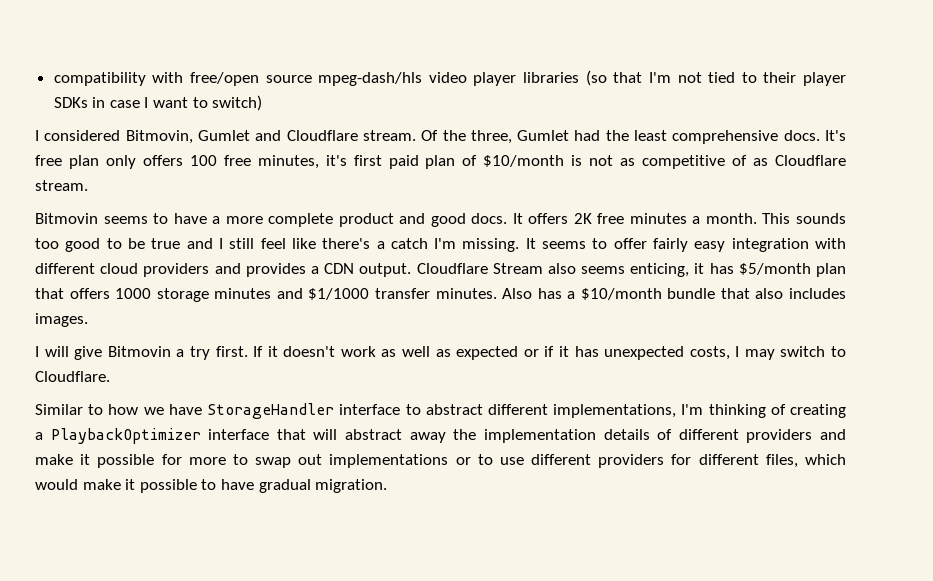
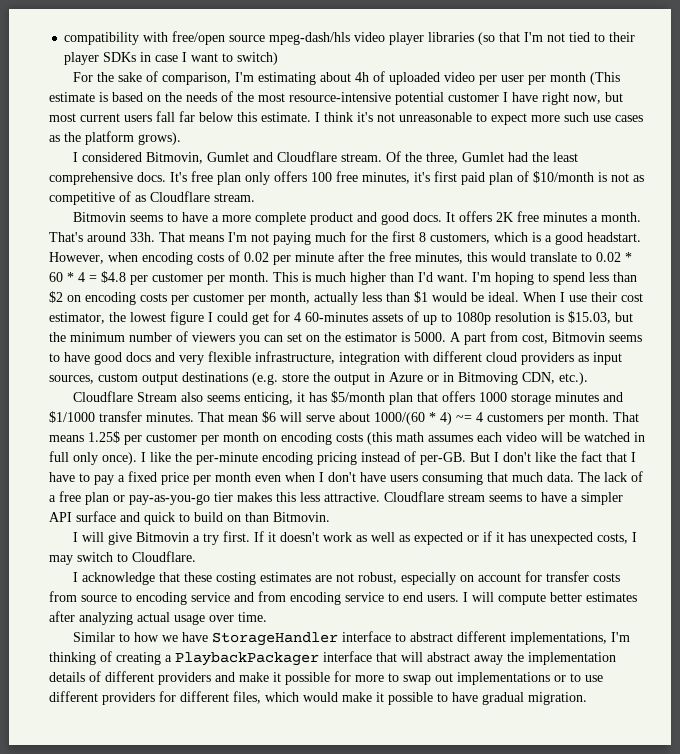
+ For the sake of comparison, I'm estimating about 4h of uploaded video per user per month (This estimate is based on the needs of the most resource-intensive potential customer I have right now, but most current users fall far below this estimate. I think it's not unreasonable to expect more such use cases as the platform grows).
- This sounds too good to be true and I still feel like there's a catch I'm missing. It seems to offer fairly easy integration with different cloud providers and provides a CDN output. Cloudflare Stream also seems enticing, it has $5/month plan that offers 1000 storage minutes and $1/1000 transfer minutes.
+ That's around 33h. That means I'm not paying much for the first 8 customers, which is a good headstart. However, when encoding costs of 0.02 per minute after the free minutes, this would translate to 0.02 * 60 * 4 = $4.8 per customer per month. This is much higher than I'd want. I'm hoping to spend less than $2 on encoding costs per customer per month, actually less than $1 would be ideal. When I use their cost estimator, the lowest figure I could get for 4 60-minutes assets of up to 1080p resolution is $15.03, but the minimum number of viewers you can set on the estimator is 5000. A part from cost, Bitmovin seems to have good docs and very flexible infrastructure, integration with different cloud providers as input sources, custom output destinations (e.g. store the output in Azure or in Bitmoving CDN, etc.).
+ Cloudflare Stream also seems enticing, it has $5/month plan that offers 1000 storage minutes and $1/1000 transfer minutes.
- Also has a $10/month bundle that also includes images.
+ That mean $6 will serve about 1000/(60 * 4) ~= 4 customers per month. That means 1.25$ per customer per month on encoding costs (this math assumes each video will be watched in full only once). I like the per-minute encoding pricing instead of per-GB. But I don't like the fact that I have to pay a fixed price per month even when I don't have users consuming that much data. The lack of a free plan or pay-as-you-go tier makes this less attractive. Cloudflare stream seems to have a simpler API surface and quick to build on than Bitmovin.
+ I acknowledge that these costing estimates are not robust, especially on account for transfer costs from source to encoding service and from encoding service to end users. I will compute better estimates after analyzing actual usage over time.
- Similar to how we have StorageHandler interface to abstract different implementations, I'm thinking of creating a PlaybackOptimizer interface that will abstract away the implementation details of different providers and make it possible for more to swap out implementations or to use different providers for different files, which would make it possible to have gradual migration.
+ Similar to how we have StorageHandler interface to abstract different implementations, I'm thinking of creating a PlaybackPackager interface that will abstract away the implementation details of different providers and make it possible for more to swap out implementations or to use different providers for different files, which would make it possible to have gradual migration.

